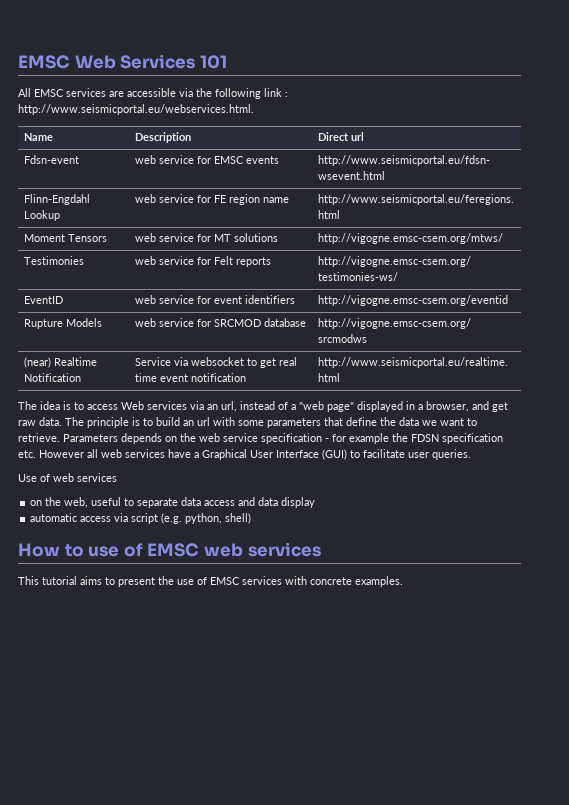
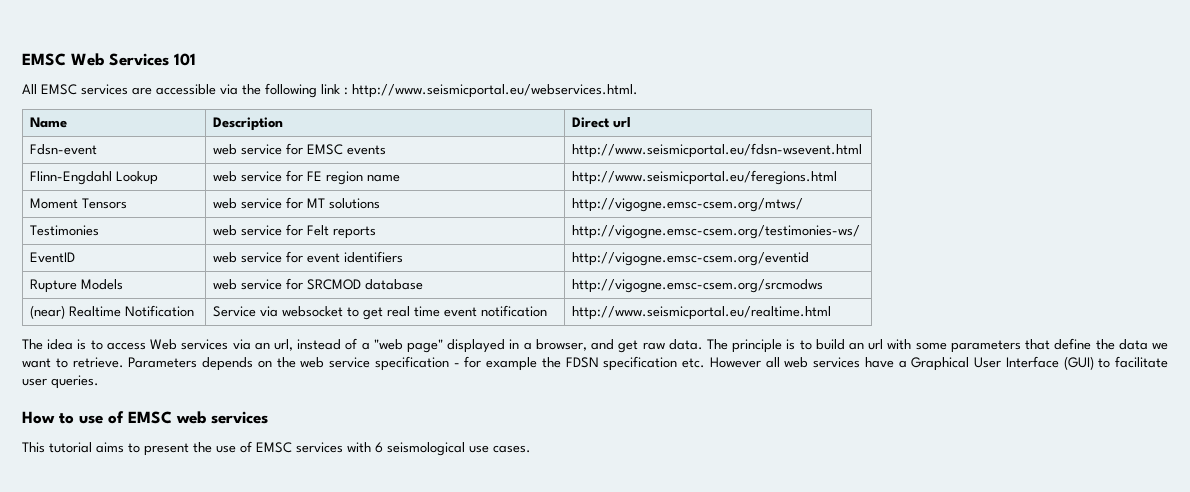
- Use of web services
- on the web, useful to separate data access and data display
- automatic access via script (e.g. python, shell)
- This tutorial aims to present the use of EMSC services with concrete examples.
+ This tutorial aims to present the use of EMSC services with 6 seismological use cases.

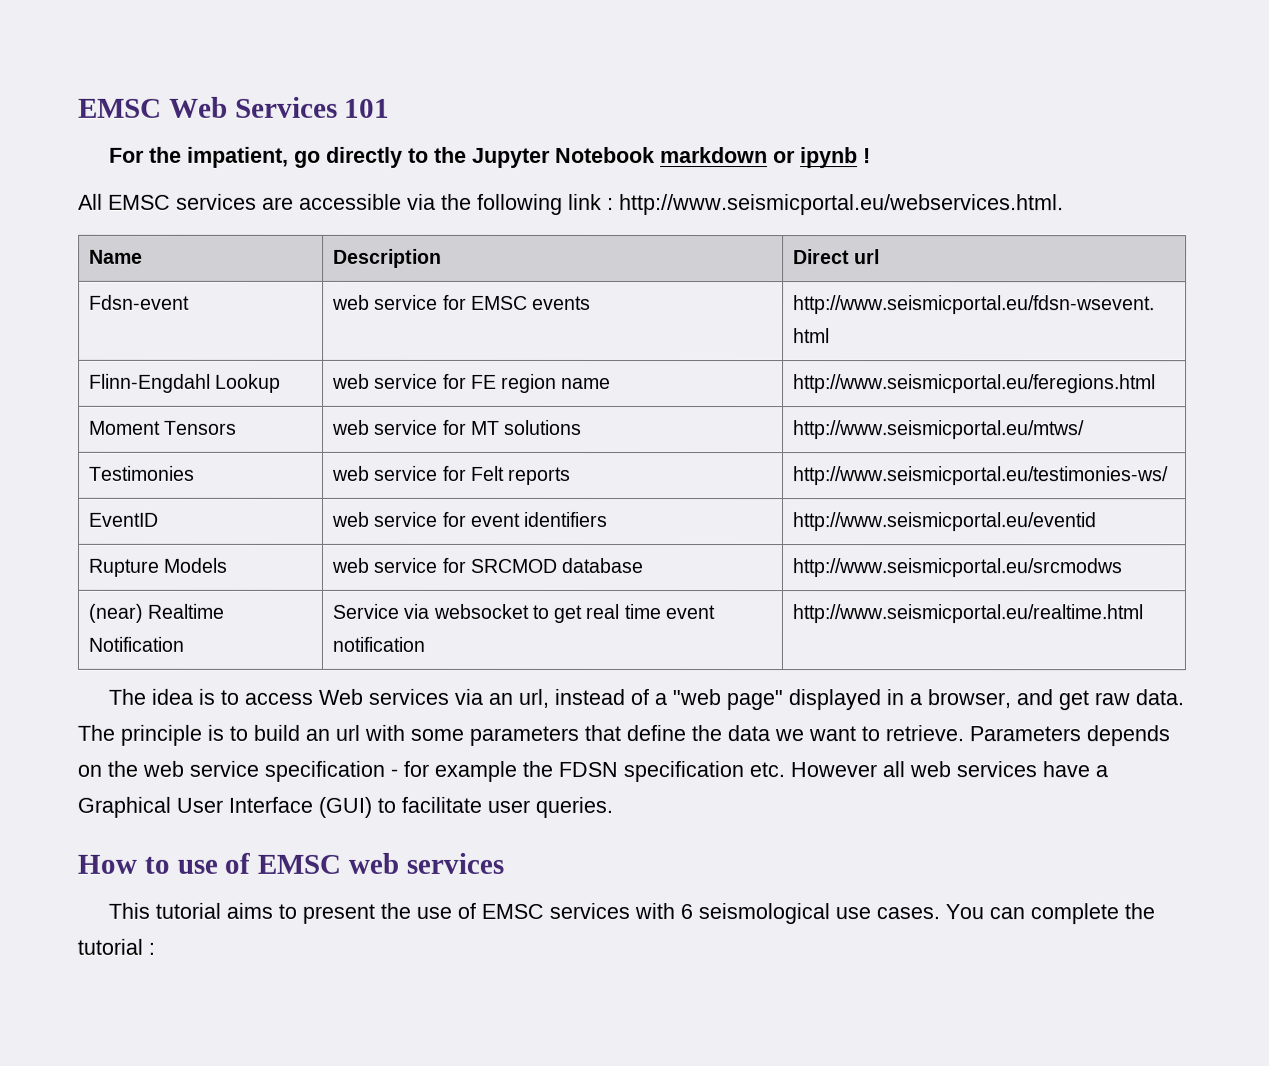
+ For the impatient, go directly to the Jupyter Notebook markdown or ipynb !
- Moment Tensors | web service for MT solutions | http://vigogne.emsc-csem.org/mtws/
+ Moment Tensors | web service for MT solutions | http://www.seismicportal.eu/mtws/
- Testimonies | web service for Felt reports | http://vigogne.emsc-csem.org/testimonies-ws/
+ Testimonies | web service for Felt reports | http://www.seismicportal.eu/testimonies-ws/
- EventID | web service for event identifiers | http://vigogne.emsc-csem.org/eventid
+ EventID | web service for event identifiers | http://www.seismicportal.eu/eventid
- Rupture Models | web service for SRCMOD database | http://vigogne.emsc-csem.org/srcmodws
+ Rupture Models | web service for SRCMOD database | http://www.seismicportal.eu/srcmodws
+ You can complete the tutorial :

